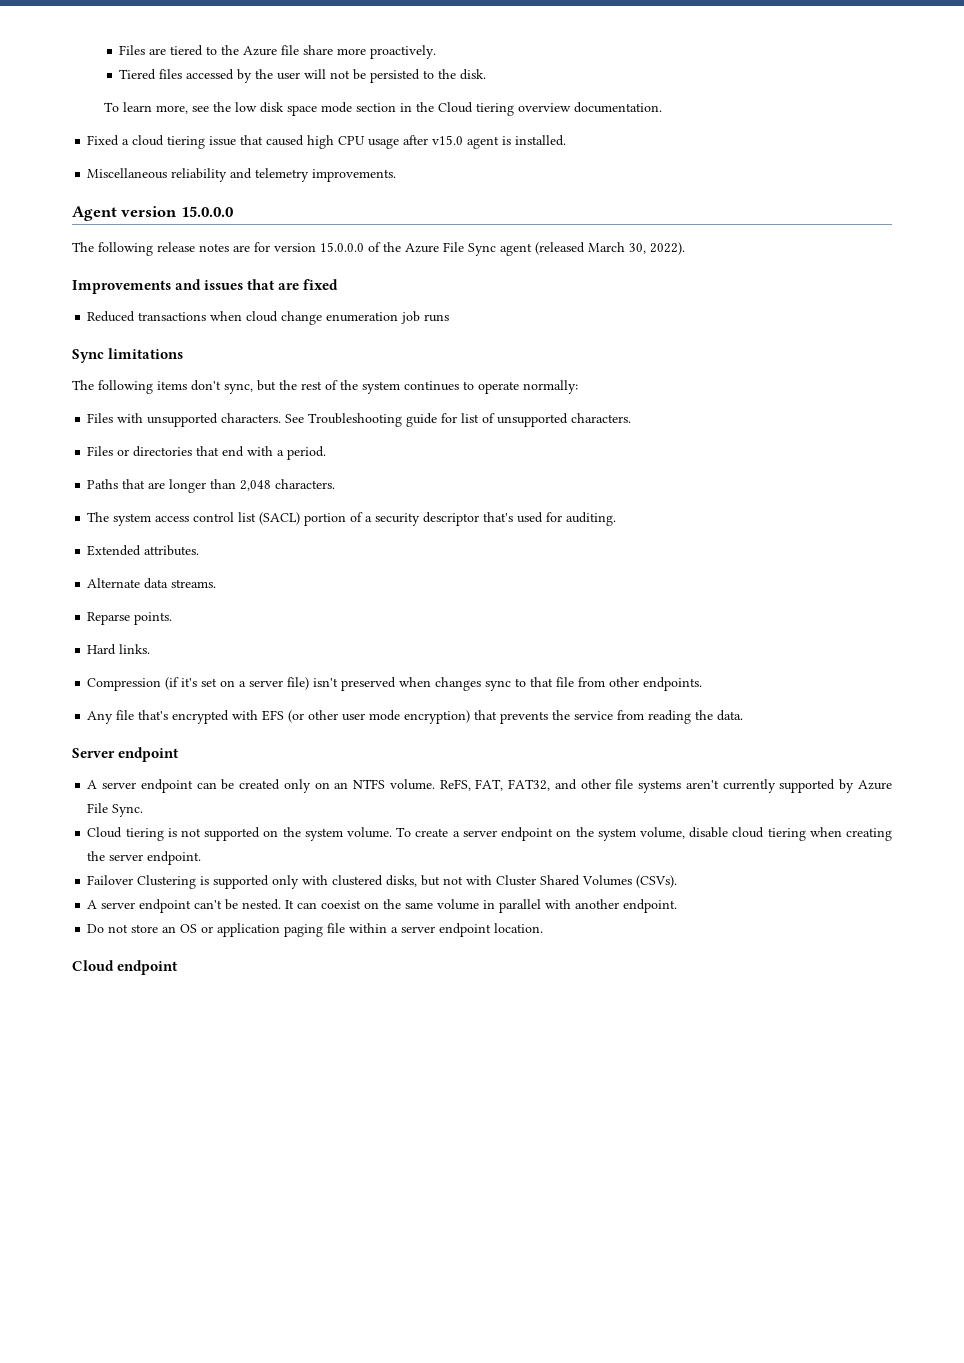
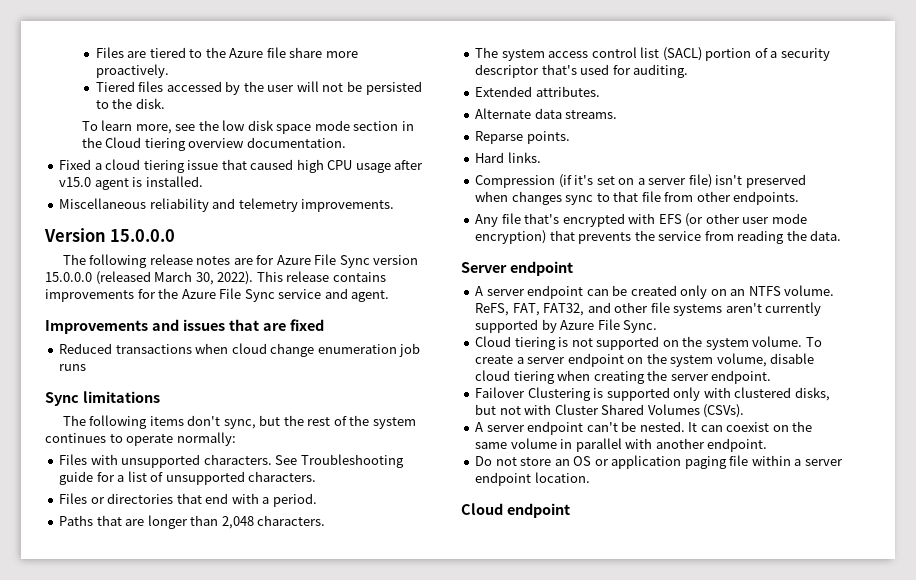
- Agent version 15.0.0.0
+ Version 15.0.0.0
- The following release notes are for version 15.0.0.0 of the Azure File Sync agent (released March 30, 2022).
+ The following release notes are for Azure File Sync version 15.0.0.0 (released March 30, 2022). This release contains improvements for the Azure File Sync service and agent.
- See Troubleshooting guide for list of unsupported characters.
+ See Troubleshooting guide for a list of unsupported characters.

